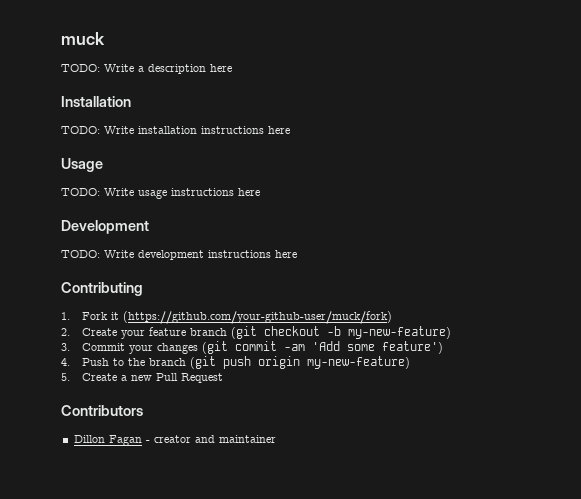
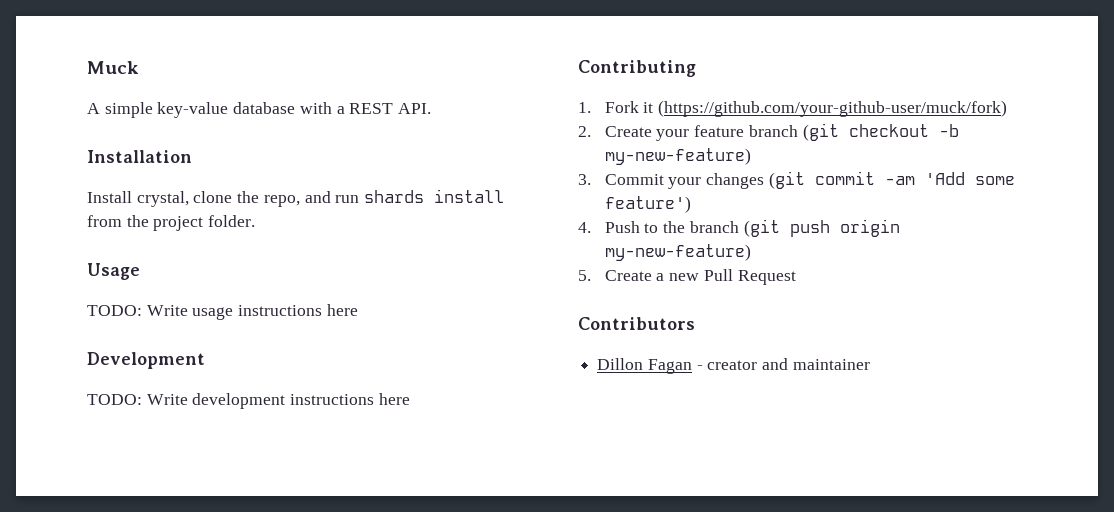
- muck
- TODO: Write a description here
+ Muck
+ A simple key-value database with a REST API.
  Installation
- TODO: Write installation instructions here
+ Install crystal, clone the repo, and run shards install from the project folder.

